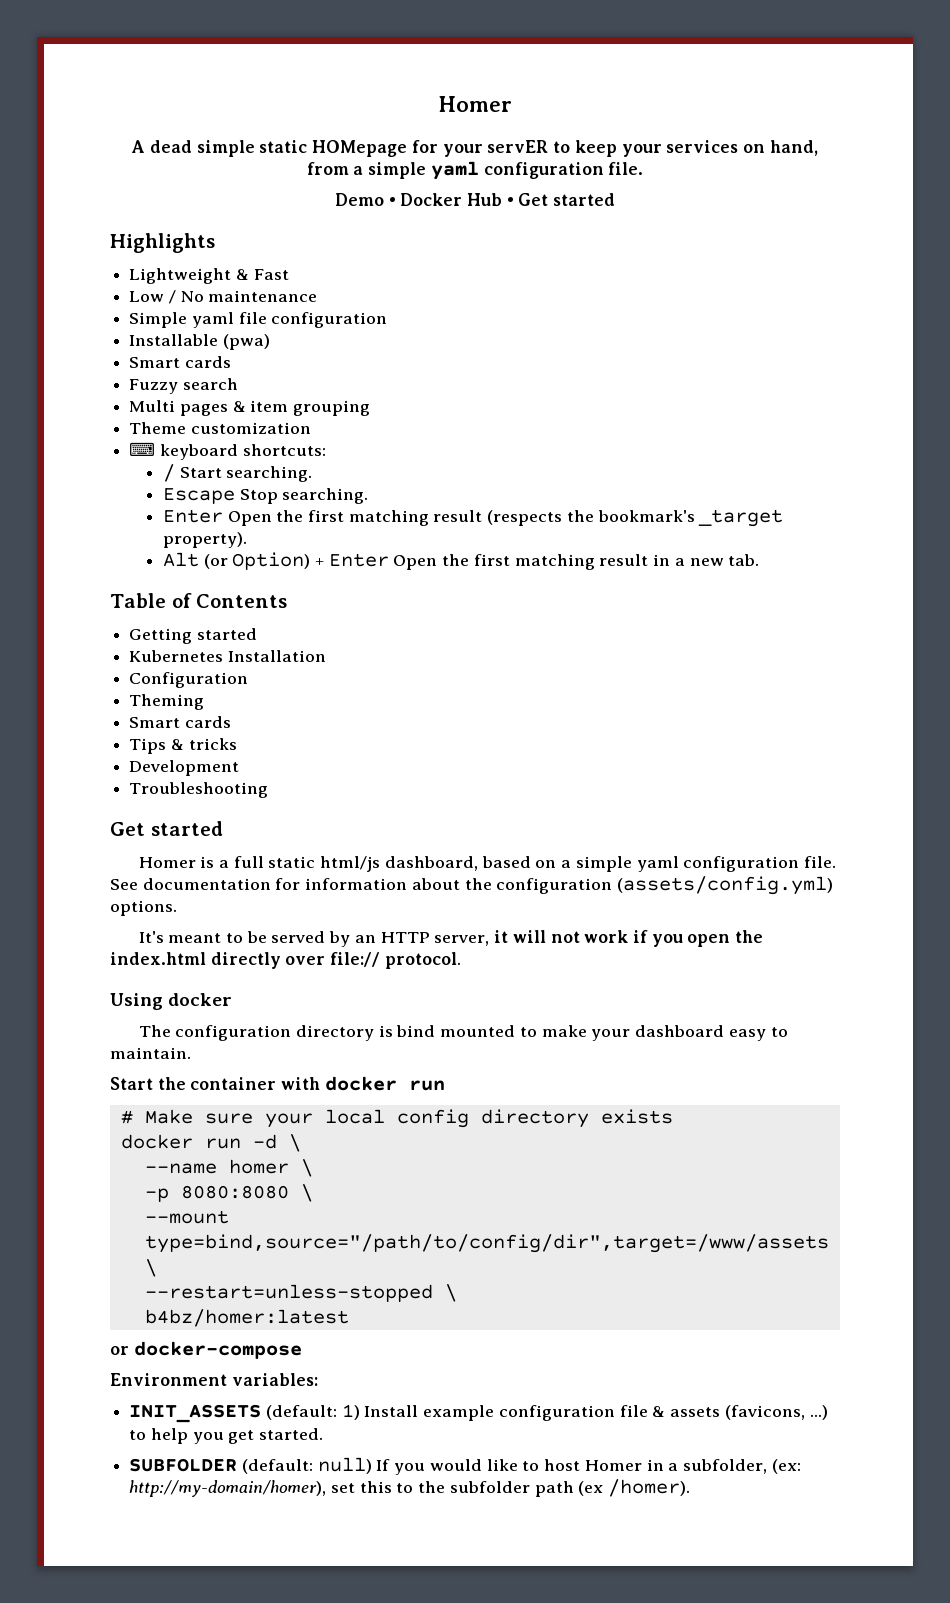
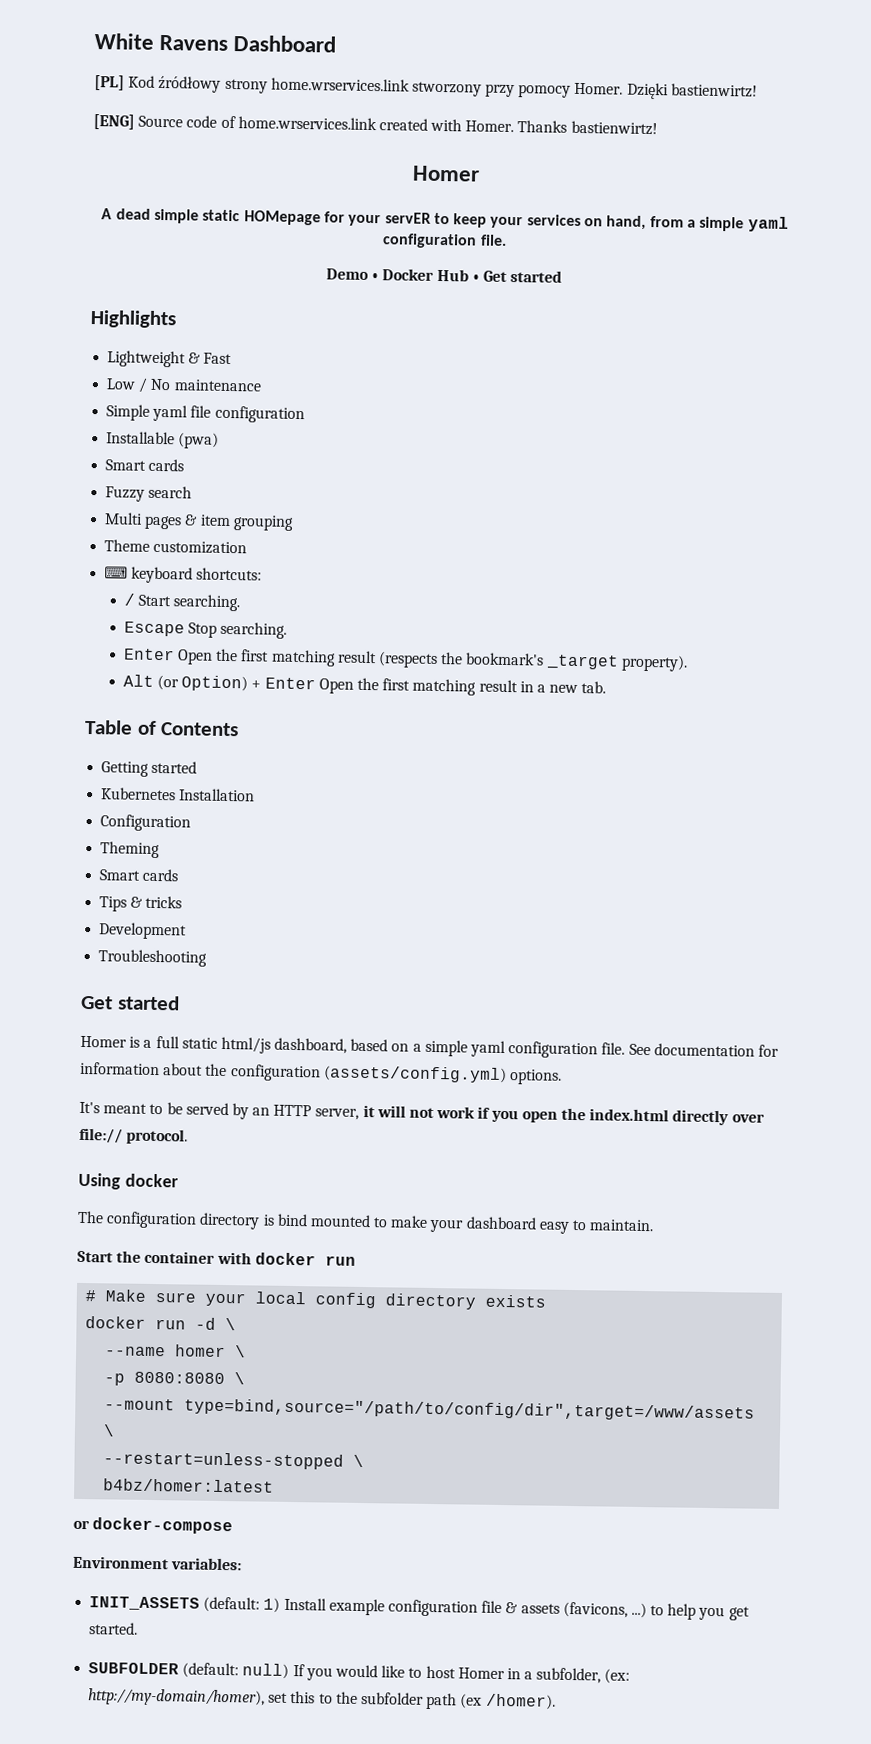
+ White Ravens Dashboard
+ [PL] Kod źródłowy strony home.wrservices.link stworzony przy pomocy Homer. Dzięki bastienwirtz!
+ [ENG] Source code of home.wrservices.link created with Homer. Thanks bastienwirtz!

